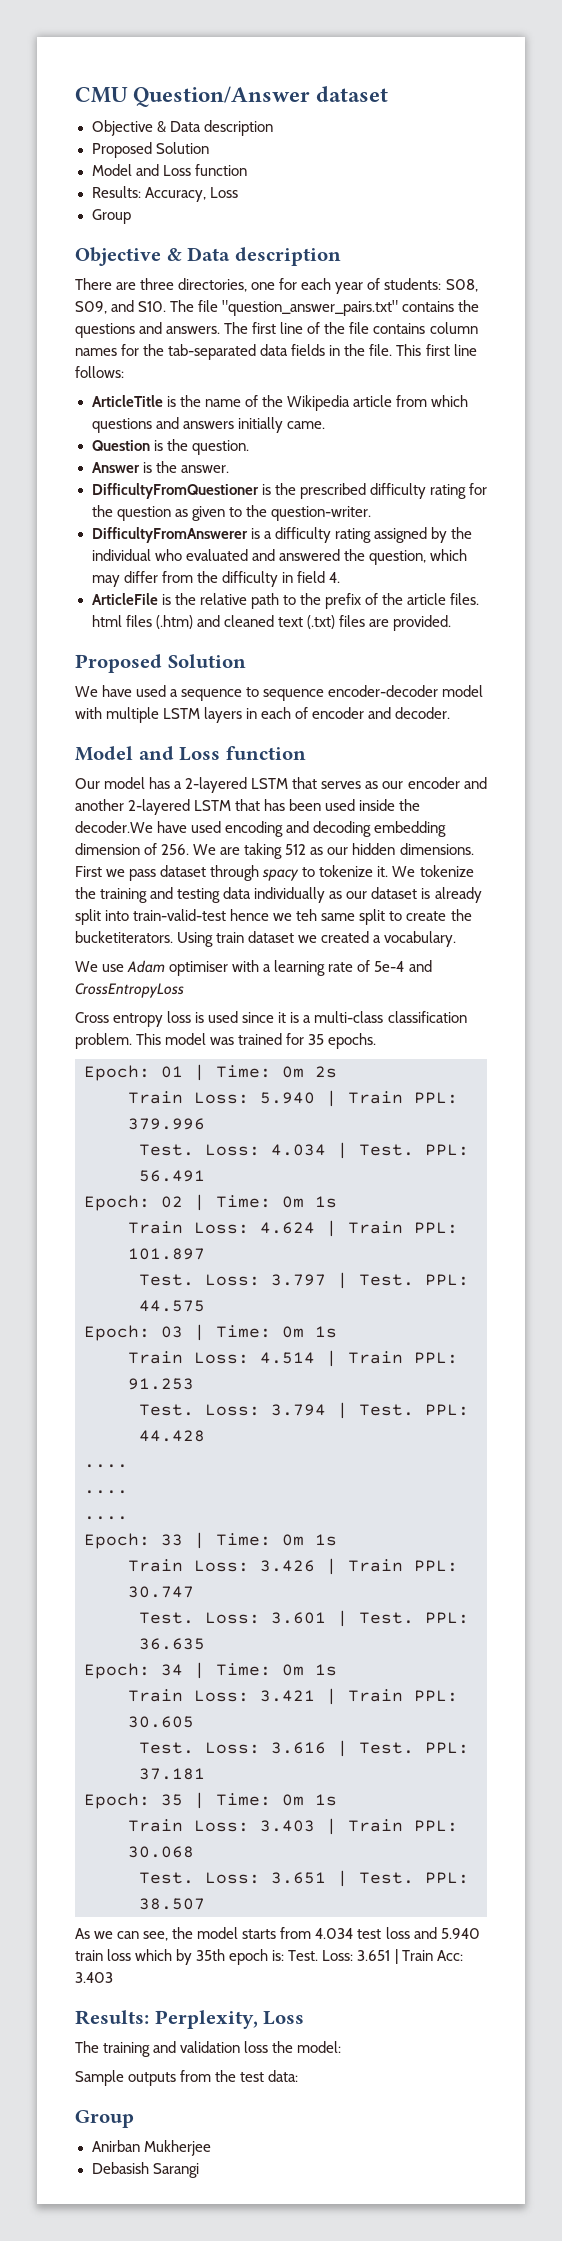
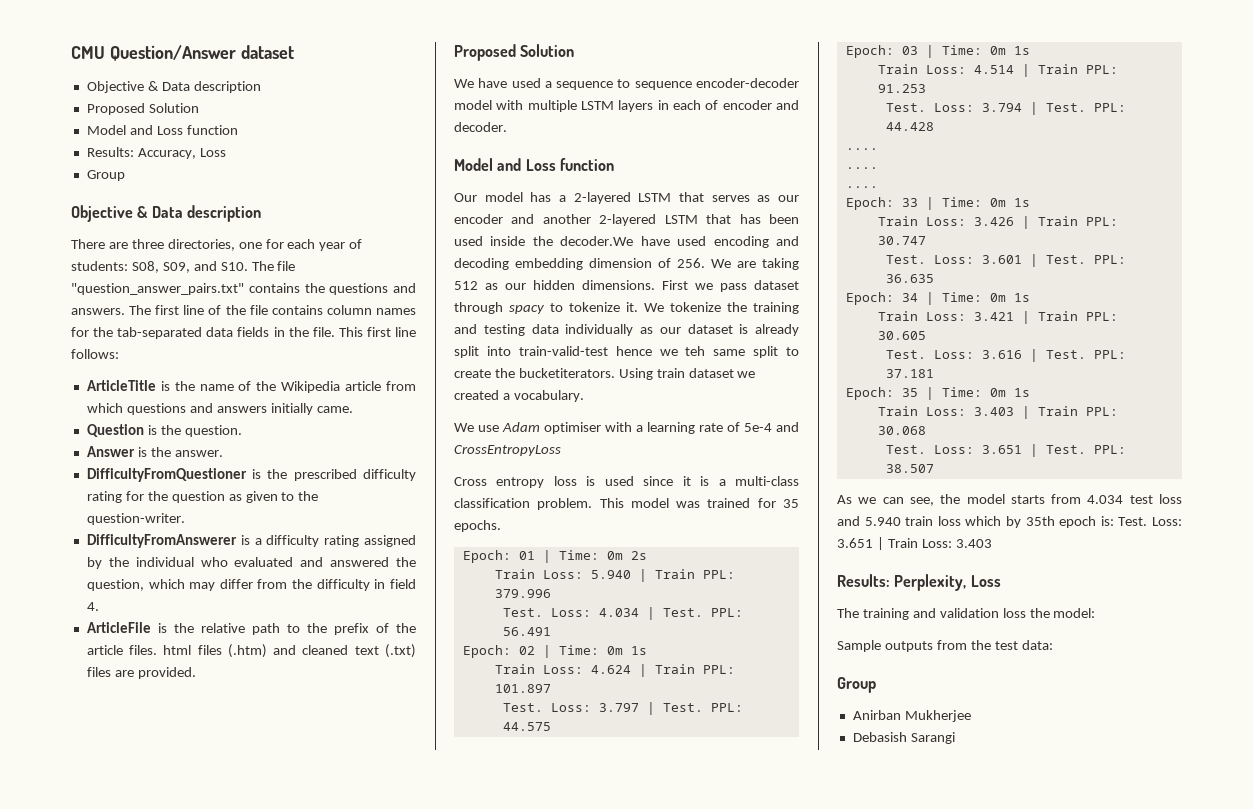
- Loss: 3.651 | Train Acc: 3.403
+ Loss: 3.651 | Train Loss: 3.403

